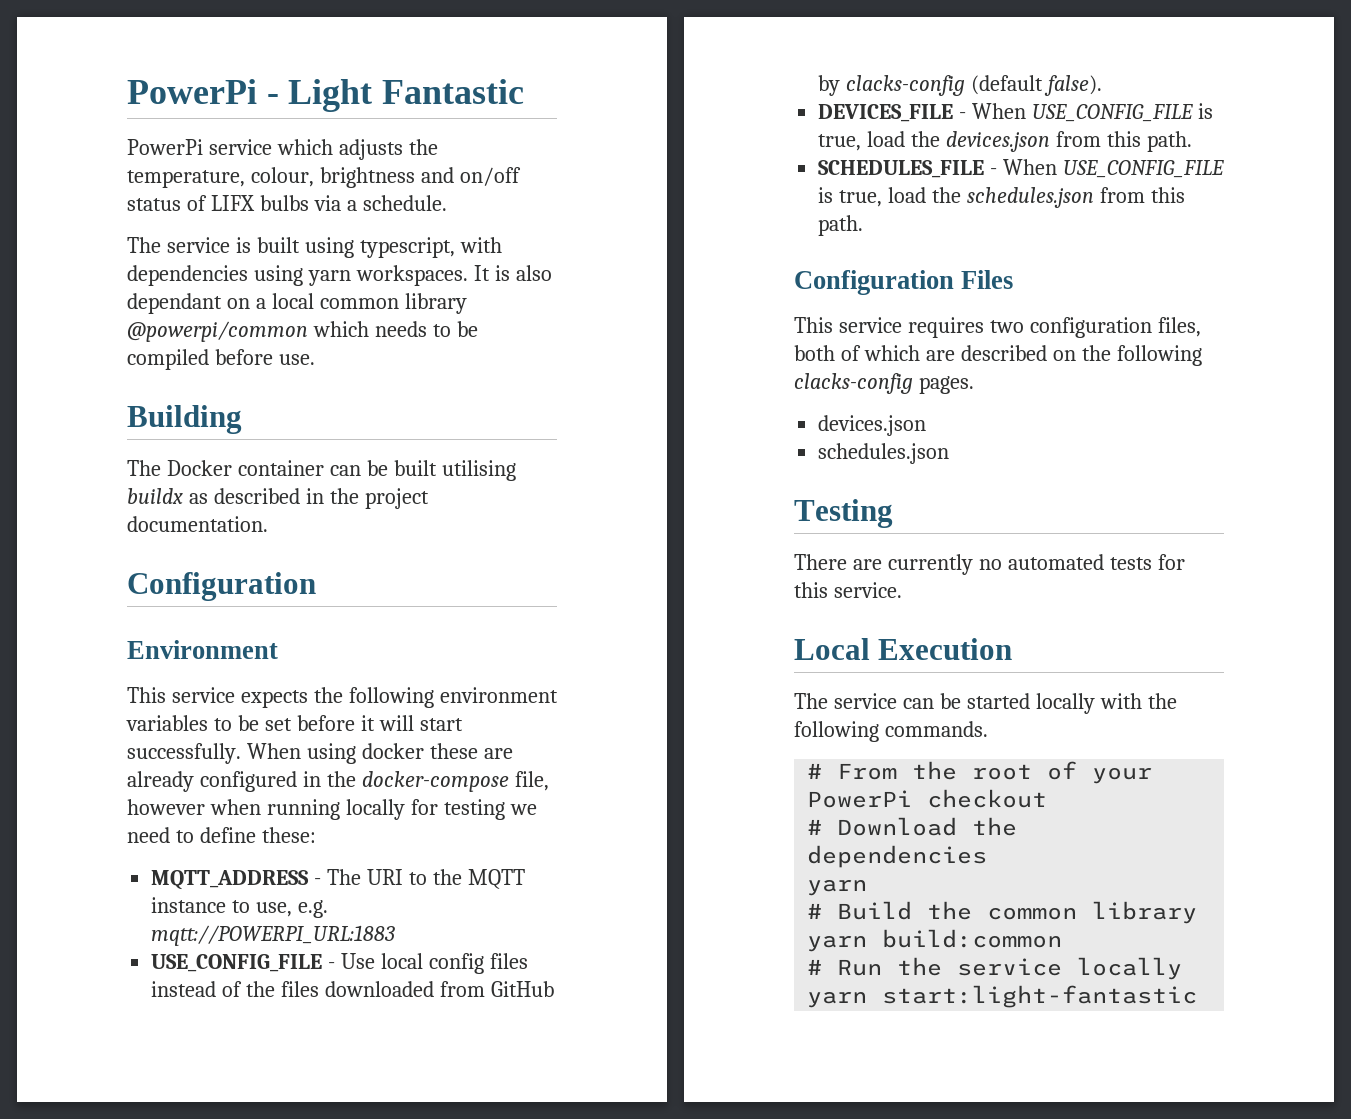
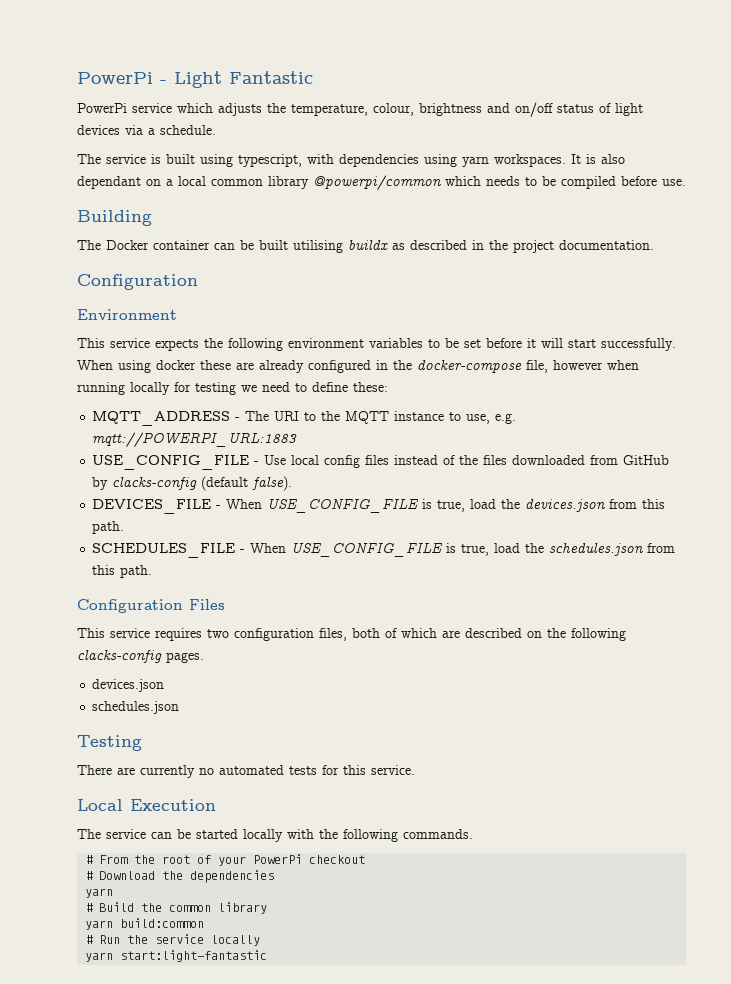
- PowerPi service which adjusts the temperature, colour, brightness and on/off status of LIFX bulbs via a schedule.
+ PowerPi service which adjusts the temperature, colour, brightness and on/off status of light devices via a schedule.

